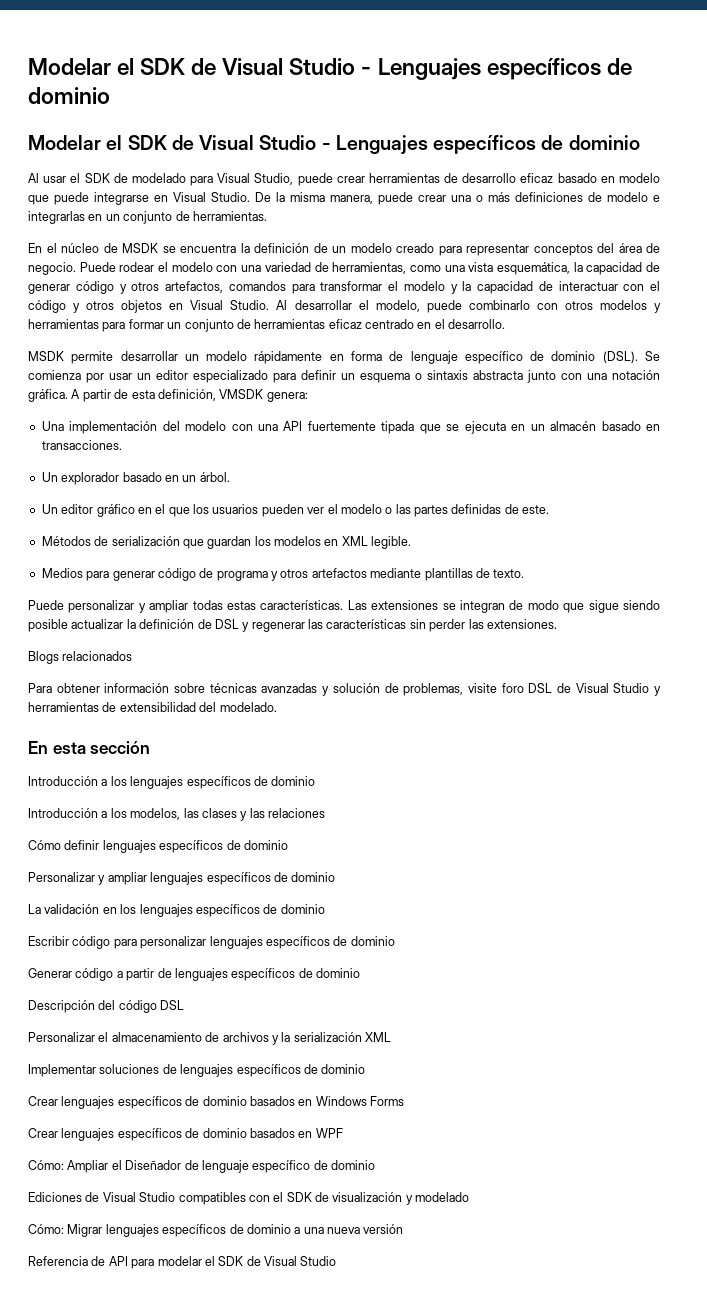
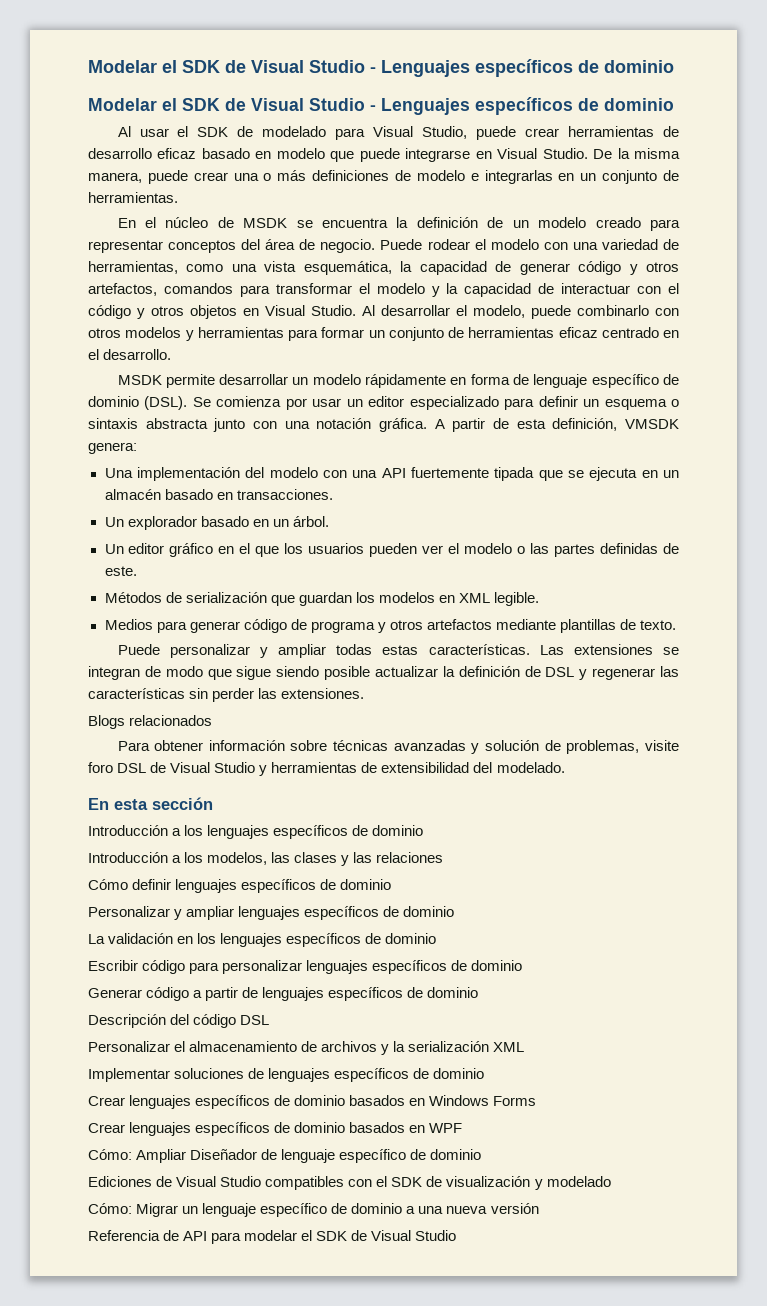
- Cómo: Ampliar el Diseñador de lenguaje específico de dominio
+ Cómo: Ampliar Diseñador de lenguaje específico de dominio
- Cómo: Migrar lenguajes específicos de dominio a una nueva versión
+ Cómo: Migrar un lenguaje específico de dominio a una nueva versión

